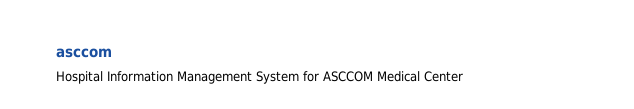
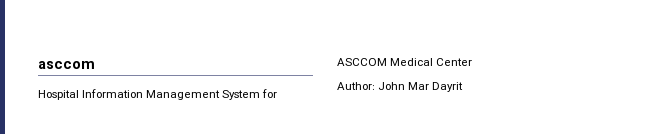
+ Author: John Mar Dayrit

